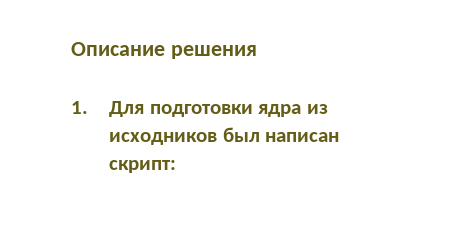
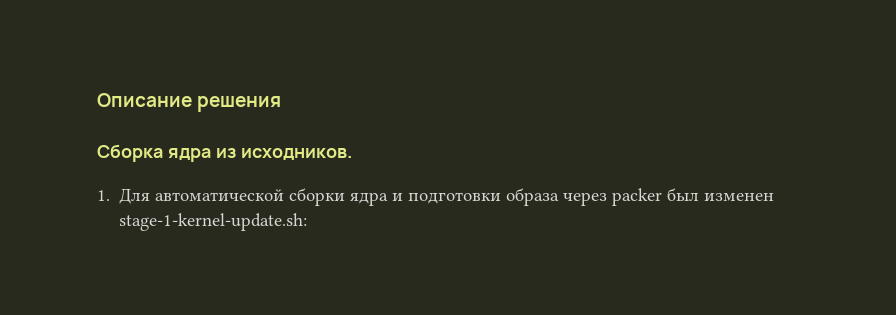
- 1. Для подготовки ядра из исходников был написан скрипт:
+ Сборка ядра из исходников.
+ 1. Для автоматической сборки ядра и подготовки образа через packer был изменен stage-1-kernel-update.sh:

